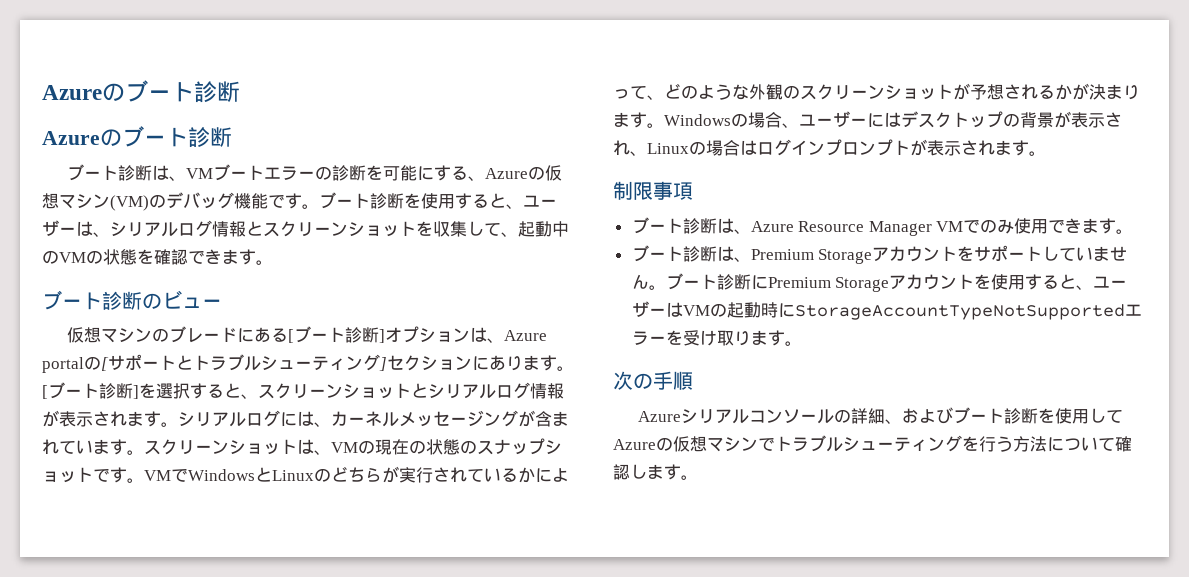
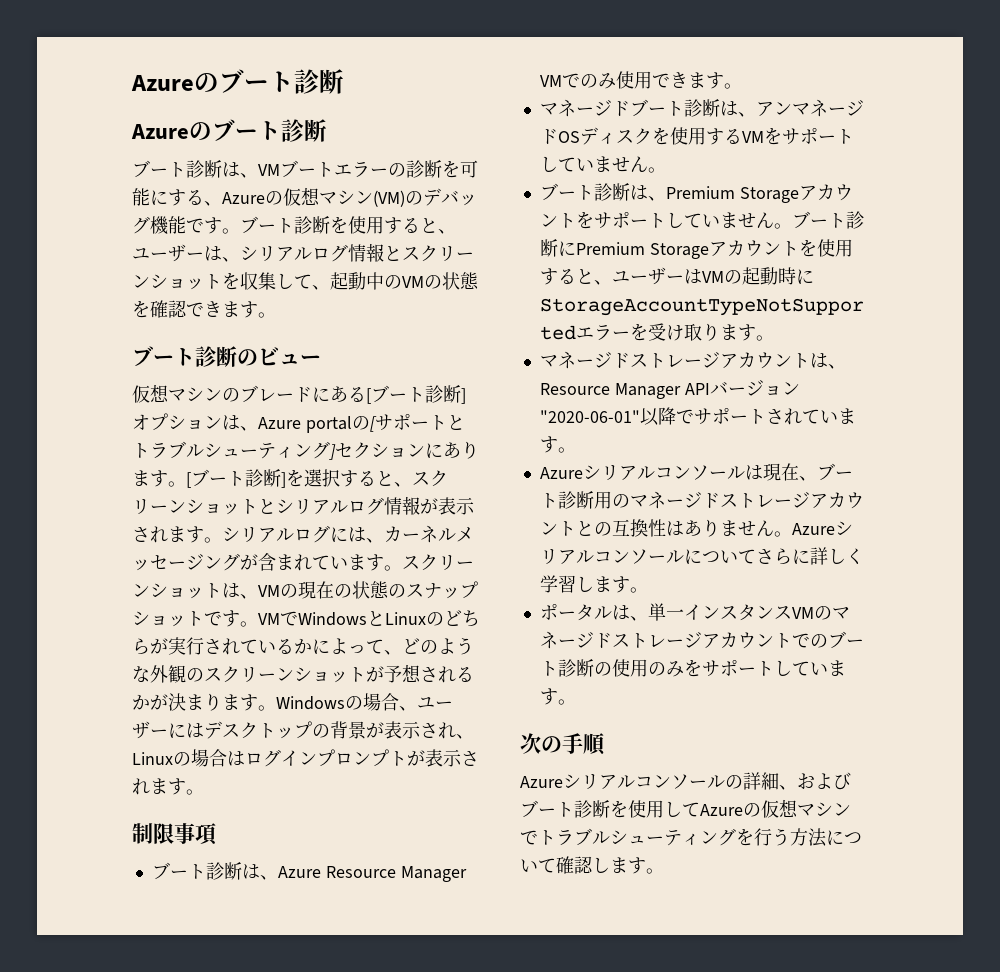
+ マネージドブート診断は、アンマネージドOSディスクを使用するVMをサポートしていません。
+ マネージドストレージアカウントは、Resource Manager APIバージョン"2020-06-01"以降でサポートされています。
+ Azureシリアルコンソールは現在、ブート診断用のマネージドストレージアカウントとの互換性はありません。Azureシリアルコンソールについてさらに詳しく学習します。
+ ポータルは、単一インスタンスVMのマネージドストレージアカウントでのブート診断の使用のみをサポートしています。

